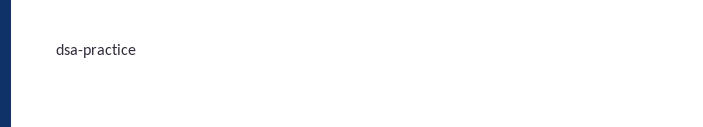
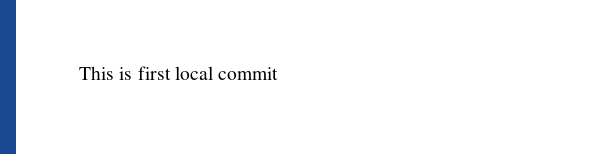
- dsa-practice
+ This is first local commit

